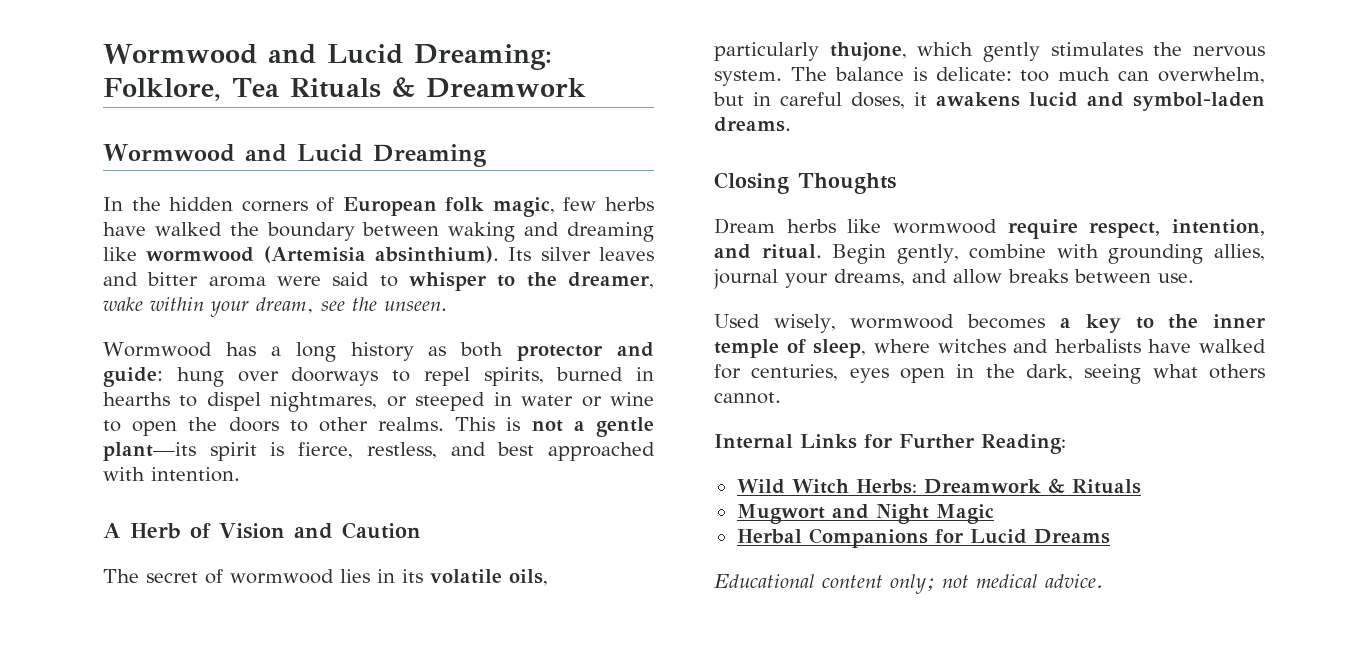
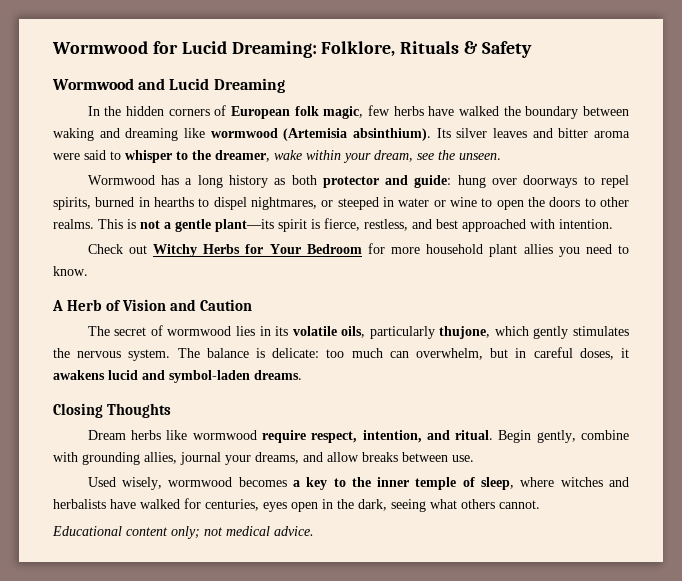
- Wormwood and Lucid Dreaming: Folklore, Tea Rituals & Dreamwork
+ Wormwood for Lucid Dreaming: Folklore, Rituals & Safety
+ Check out Witchy Herbs for Your Bedroom for more household plant allies you need to know.
- Internal Links for Further Reading:
- Wild Witch Herbs: Dreamwork & Rituals
- Mugwort and Night Magic
- Herbal Companions for Lucid Dreams

